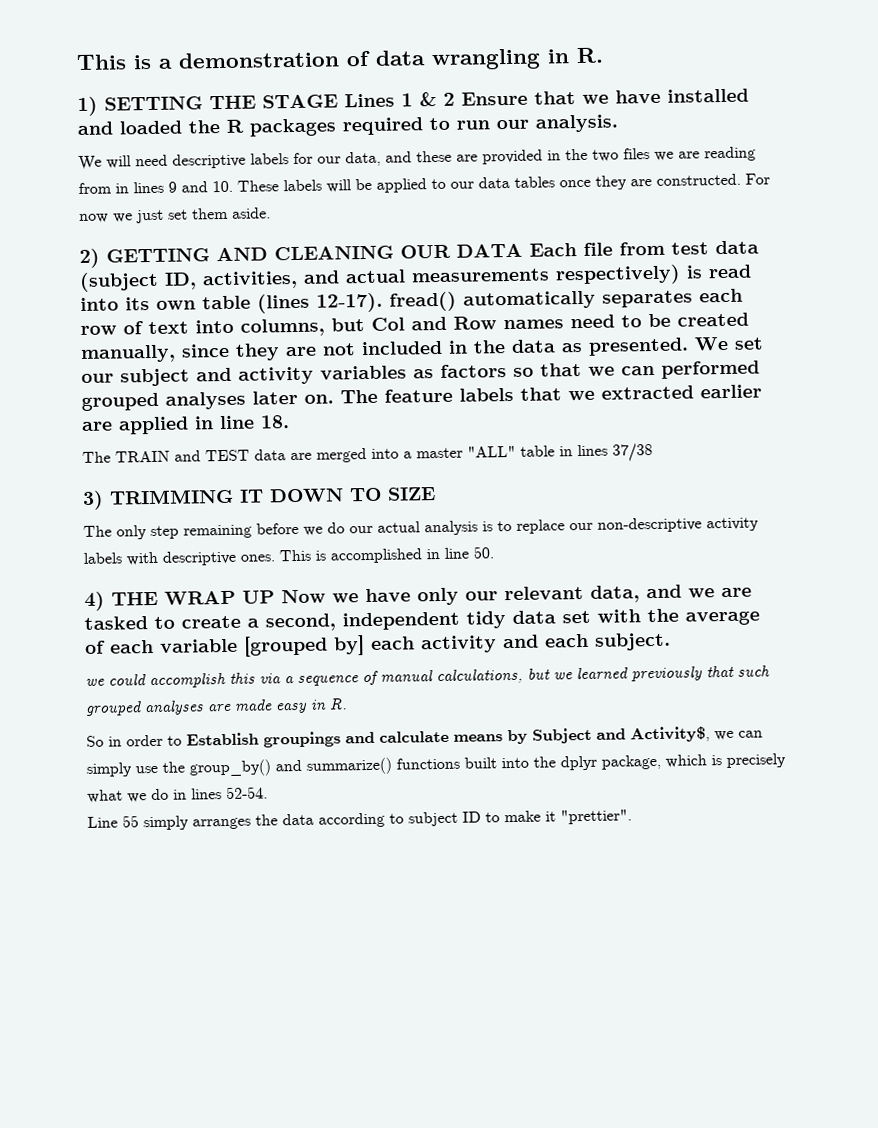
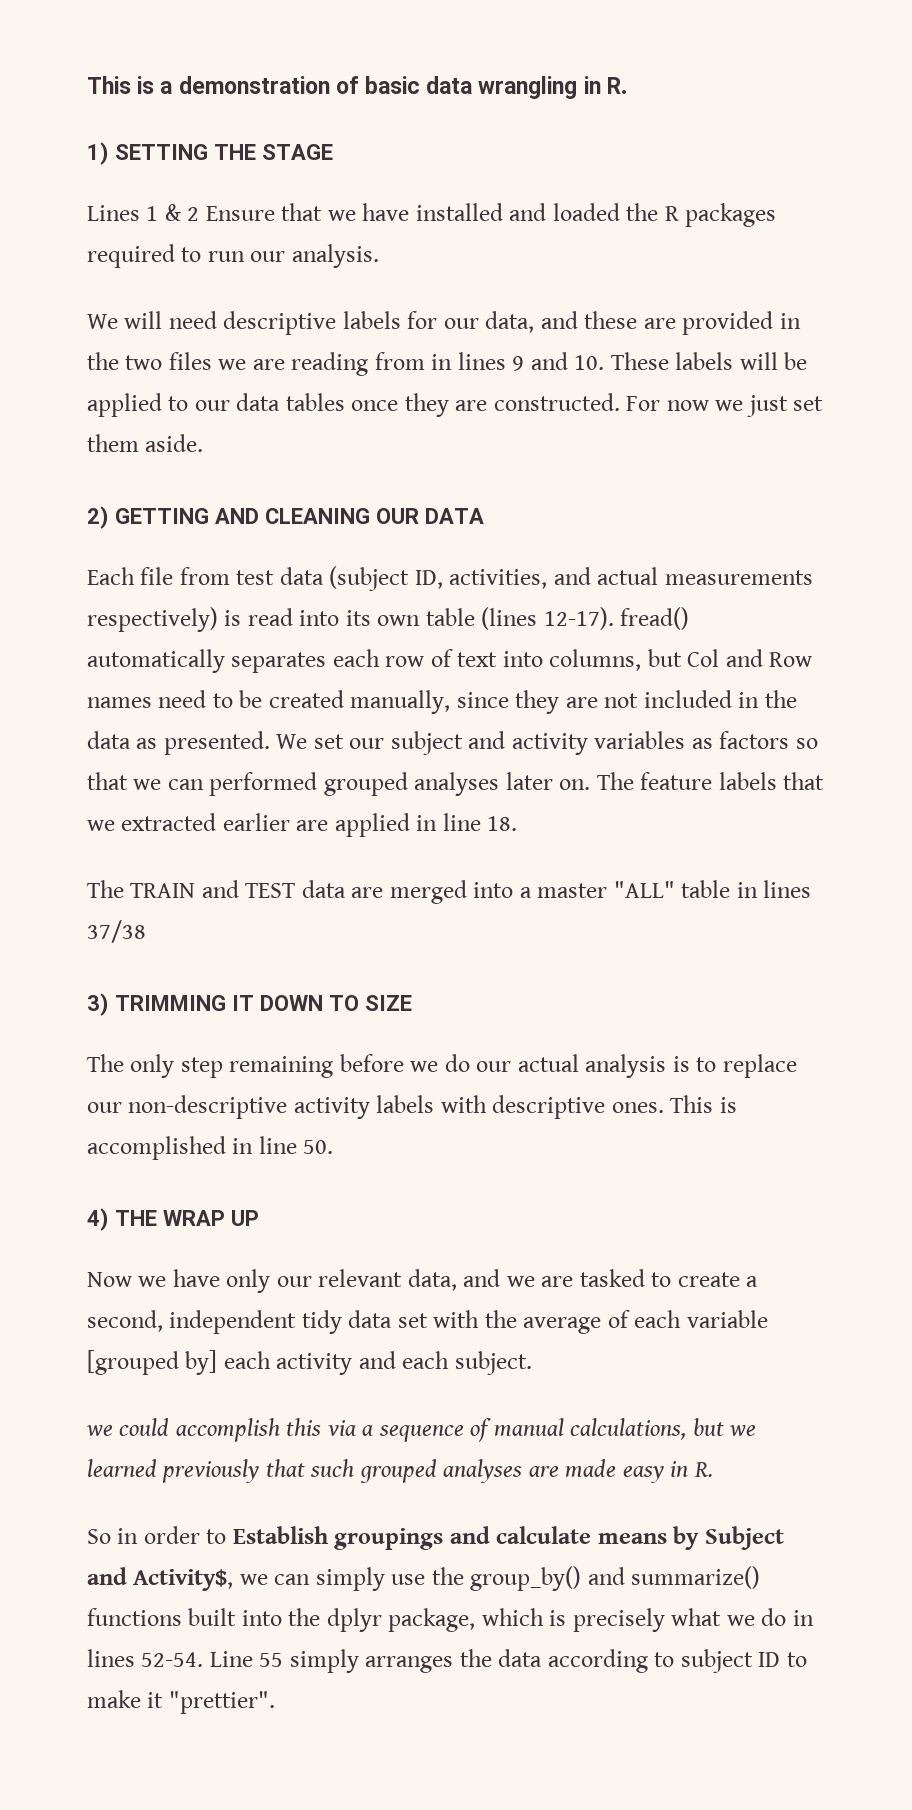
- This is a demonstration of data wrangling in R.
+ This is a demonstration of basic data wrangling in R.
- 1) SETTING THE STAGE Lines 1 & 2 Ensure that we have installed and loaded the R packages required to run our analysis.
+ 1) SETTING THE STAGE
+ Lines 1 & 2 Ensure that we have installed and loaded the R packages required to run our analysis.
- 2) GETTING AND CLEANING OUR DATA Each file from test data (subject ID, activities, and actual measurements respectively) is read into its own table (lines 12-17). fread() automatically separates each row of text into columns, but Col and Row names need to be created manually, since they are not included in the data as presented.
+ 2) GETTING AND CLEANING OUR DATA
+ Each file from test data (subject ID, activities, and actual measurements respectively) is read into its own table (lines 12-17). fread() automatically separates each row of text into columns, but Col and Row names need to be created manually, since they are not included in the data as presented.
- 4) THE WRAP UP Now we have only our relevant data, and we are tasked to create a second, independent tidy data set with the average of each variable [grouped by] each activity and each subject.
+ 4) THE WRAP UP
+ Now we have only our relevant data, and we are tasked to create a second, independent tidy data set with the average of each variable [grouped by] each activity and each subject.
- So in order to Establish groupings and calculate means by Subject and Activity$, we can simply use the group_by() and summarize() functions built into the dplyr package, which is precisely what we do in lines 52-54.
- Line 55 simply arranges the data according to subject ID to make it "prettier".
+ So in order to Establish groupings and calculate means by Subject and Activity$, we can simply use the group_by() and summarize() functions built into the dplyr package, which is precisely what we do in lines 52-54. Line 55 simply arranges the data according to subject ID to make it "prettier".

